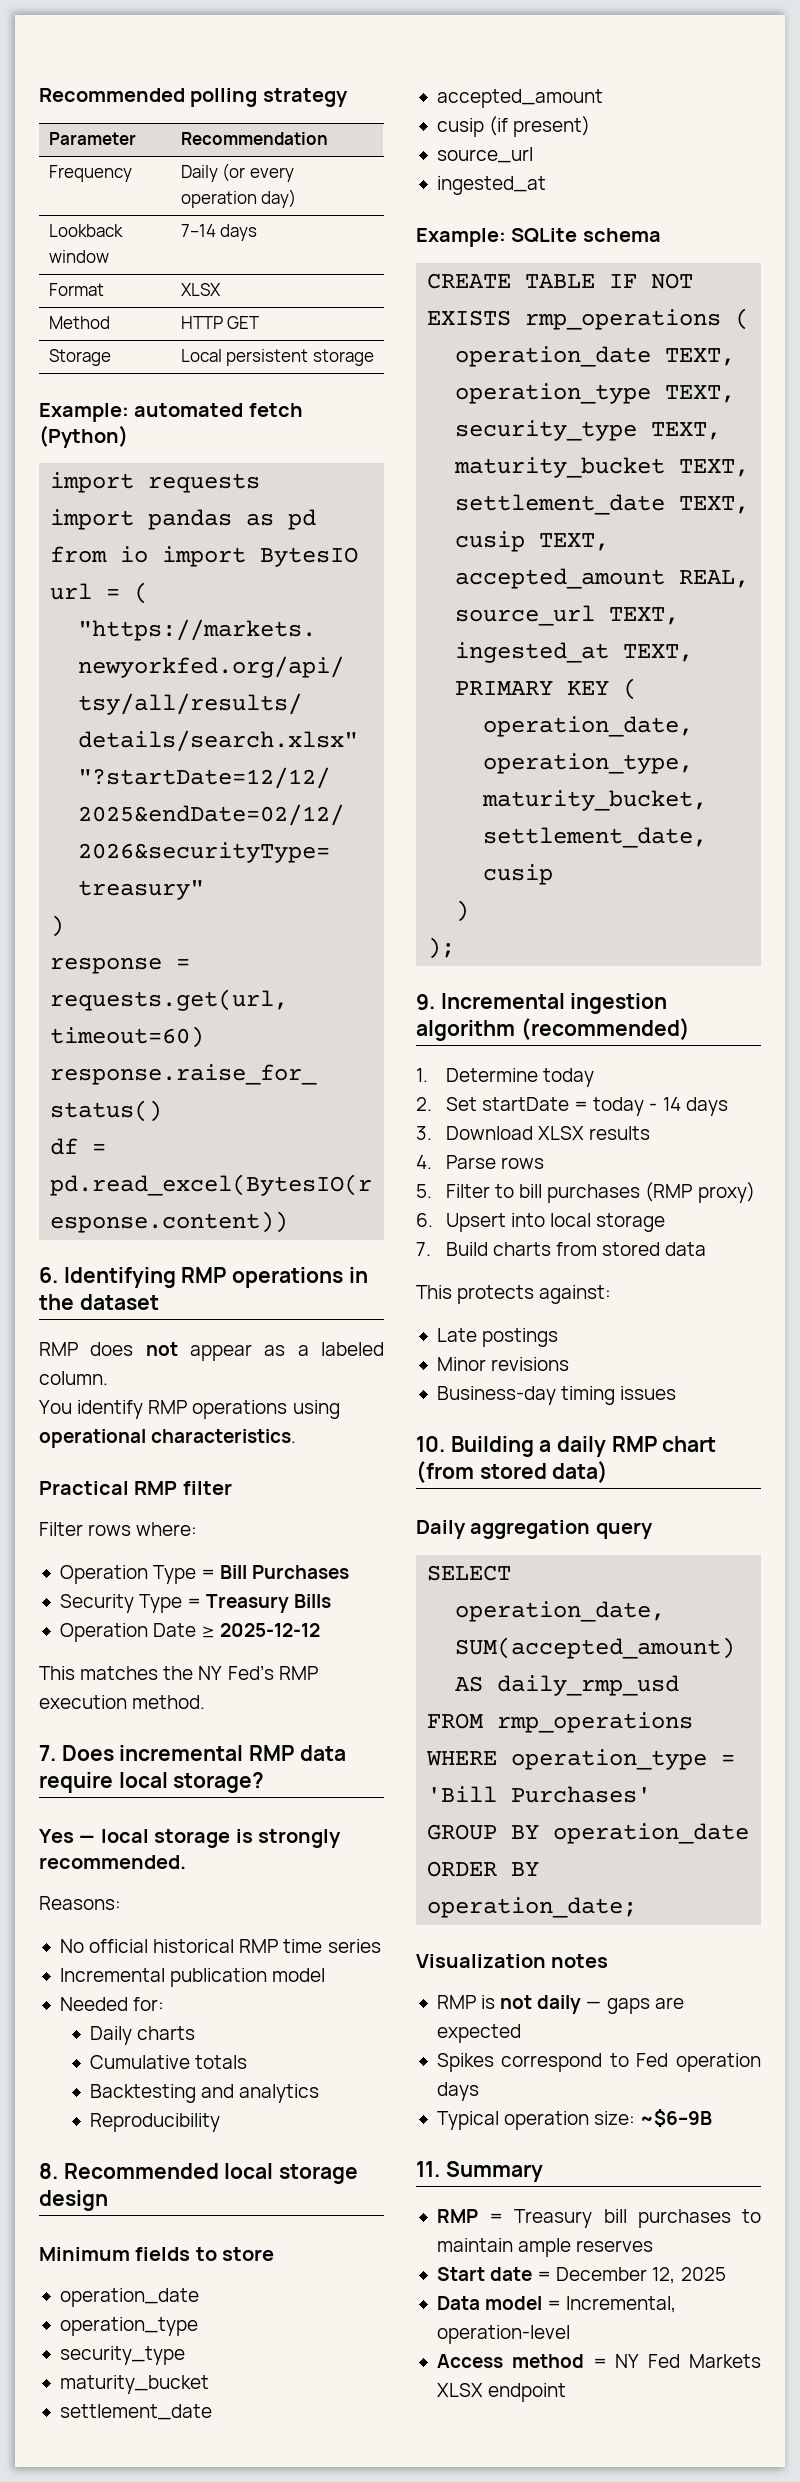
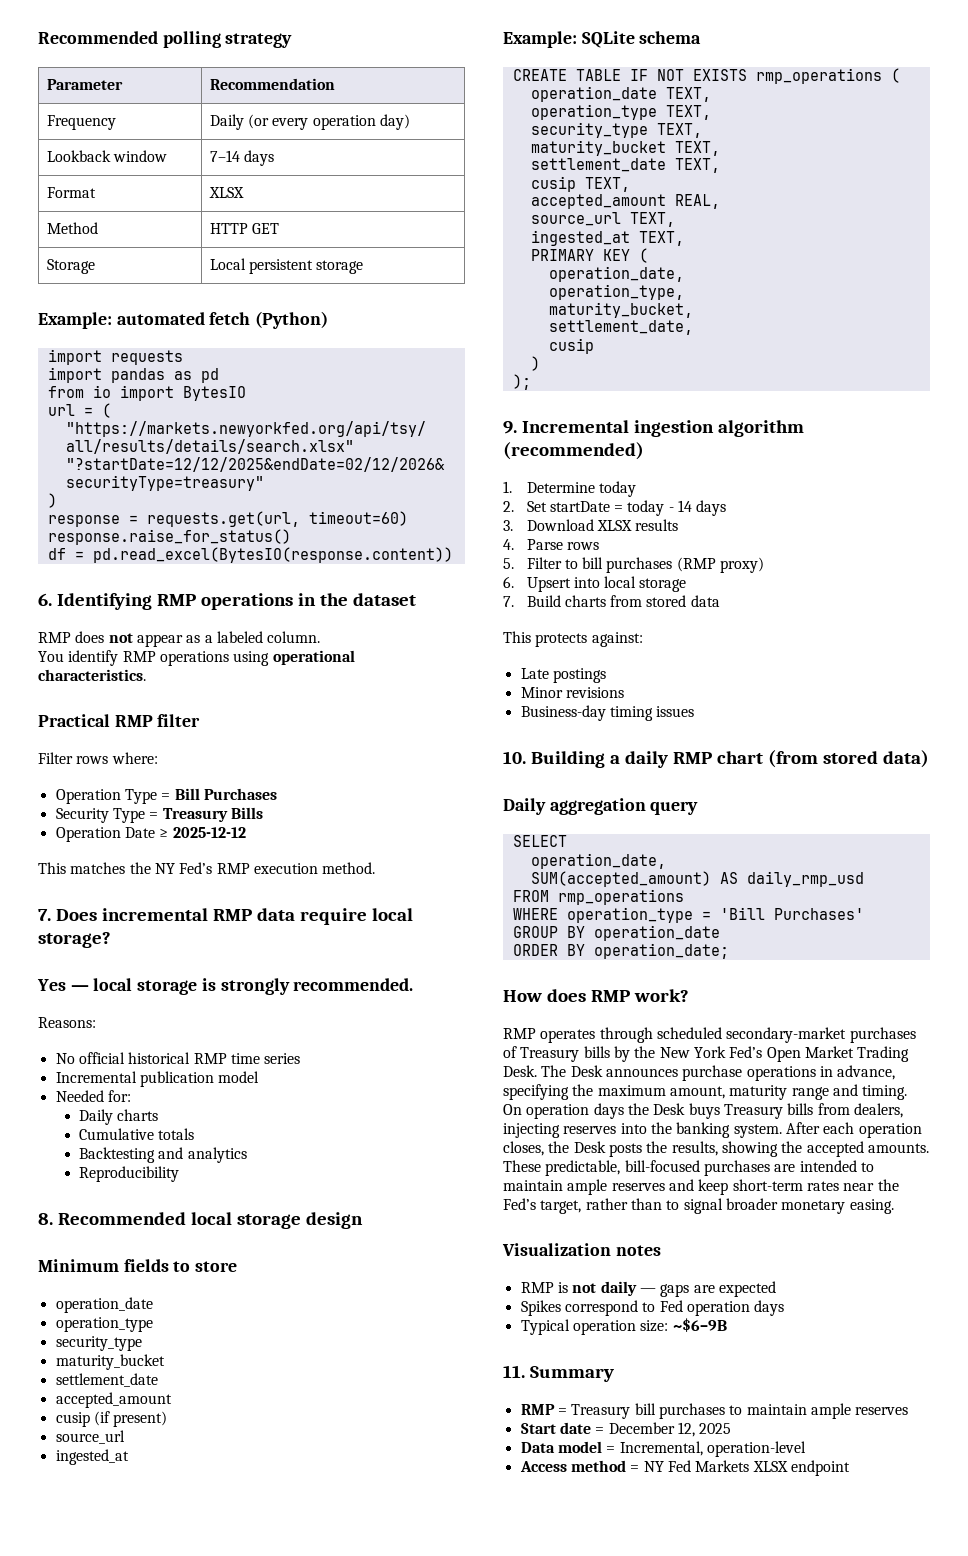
+ How does RMP work?
+ RMP operates through scheduled secondary-market purchases of Treasury bills by the New York Fed’s Open Market Trading Desk. The Desk announces purchase operations in advance, specifying the maximum amount, maturity range and timing. On operation days the Desk buys Treasury bills from dealers, injecting reserves into the banking system. After each operation closes, the Desk posts the results, showing the accepted amounts. These predictable, bill-focused purchases are intended to maintain ample reserves and keep short-term rates near the Fed’s target, rather than to signal broader monetary easing.

